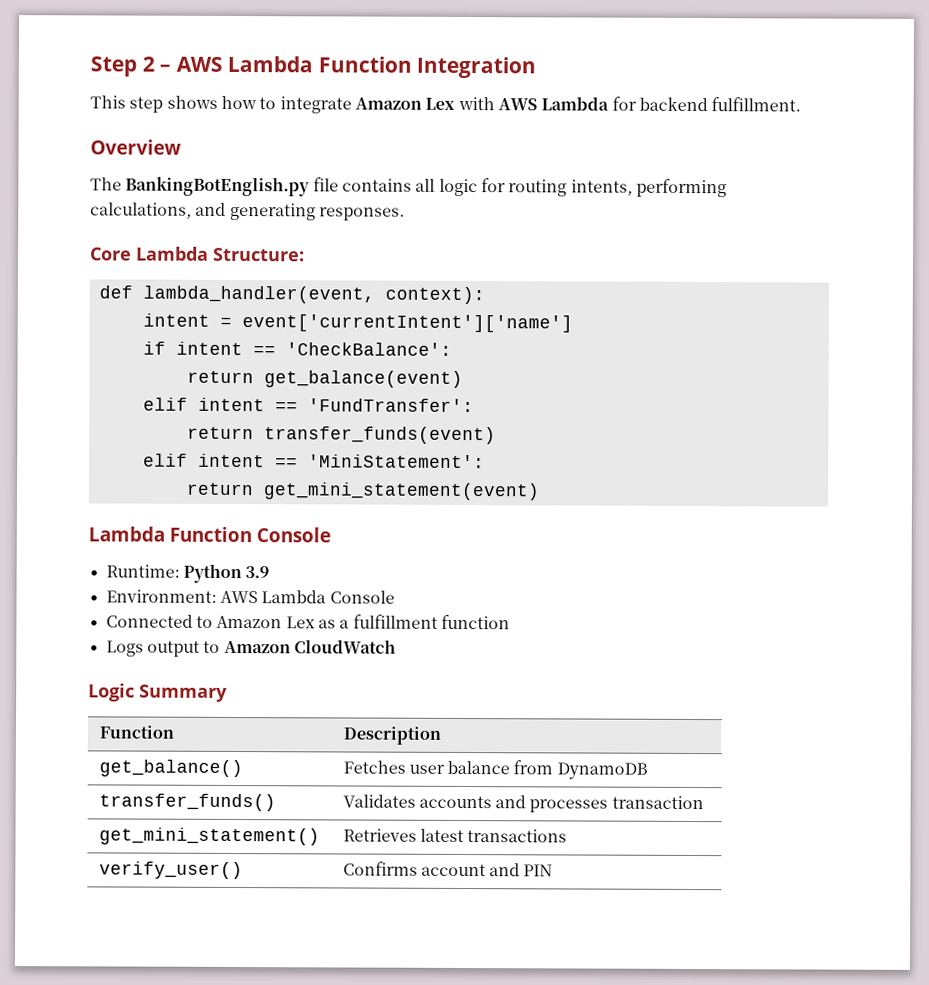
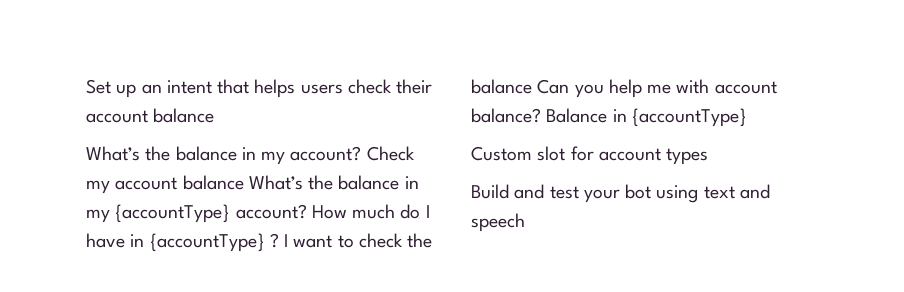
- Step 2 – AWS Lambda Function Integration
- This step shows how to integrate Amazon Lex with AWS Lambda for backend fulfillment.
- Overview
- The BankingBotEnglish.py file contains all logic for routing intents, performing calculations, and generating responses.
- Core Lambda Structure:
- def lambda_handler(event, context):
- intent = event['currentIntent']['name']
- if intent == 'CheckBalance':
- return get_balance(event)
- elif intent == 'FundTransfer':
- return transfer_funds(event)
- elif intent == 'MiniStatement':
- return get_mini_statement(event)
- Lambda Function Console
- Runtime: Python 3.9
- Environment: AWS Lambda Console
- Connected to Amazon Lex as a fulfillment function
- Logs output to Amazon CloudWatch
- Logic Summary
- Function | Description
- get_balance() | Fetches user balance from DynamoDB
- transfer_funds() | Validates accounts and processes transaction
- get_mini_statement() | Retrieves latest transactions
- verify_user() | Confirms account and PIN
+ Set up an intent that helps users check their account balance
+ What’s the balance in my account? Check my account balance What’s the balance in my {accountType} account? How much do I have in {accountType} ? I want to check the balance Can you help me with account balance? Balance in {accountType}
+ Custom slot for account types
+ Build and test your bot using text and speech

